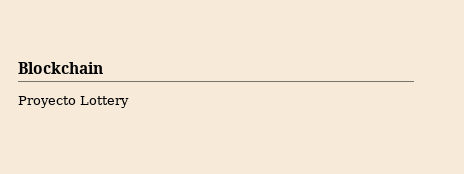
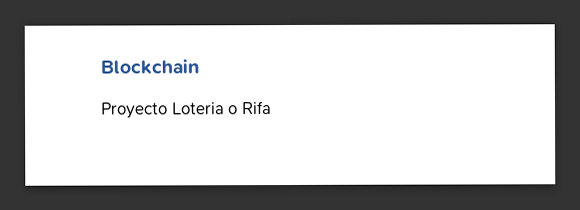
- Proyecto Lottery
+ Proyecto Loteria o Rifa

